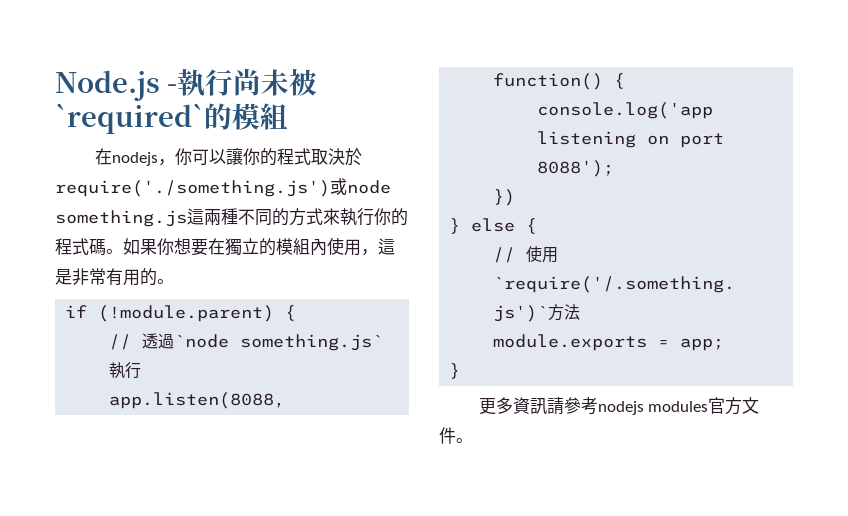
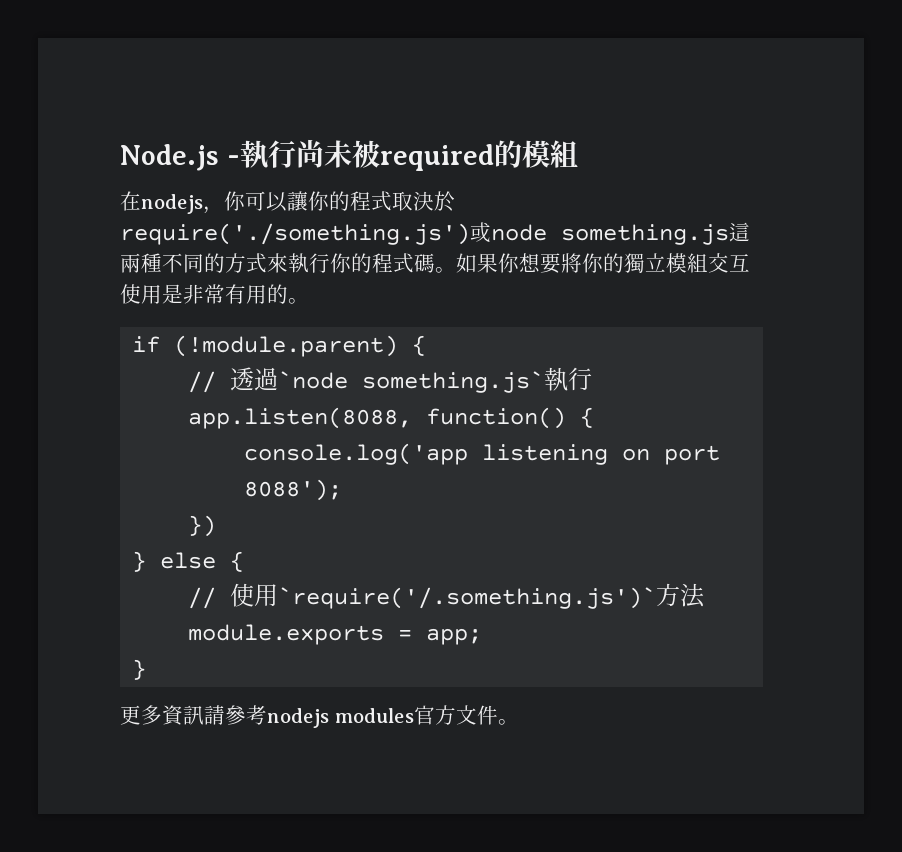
- Node.js -執行尚未被`required`的模組
+ Node.js -執行尚未被required的模組
- 如果你想要在獨立的模組內使用，這是非常有用的。
+ 如果你想要將你的獨立模組交互使用是非常有用的。

